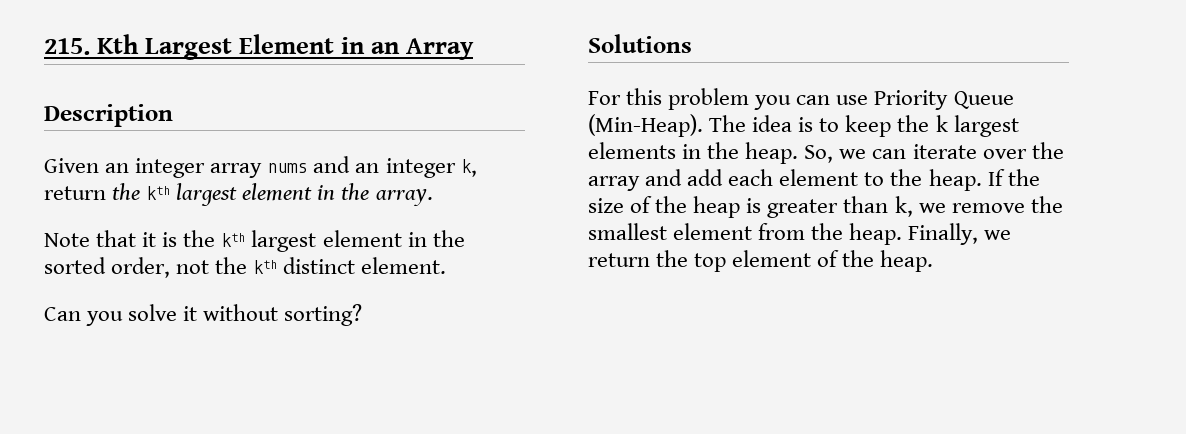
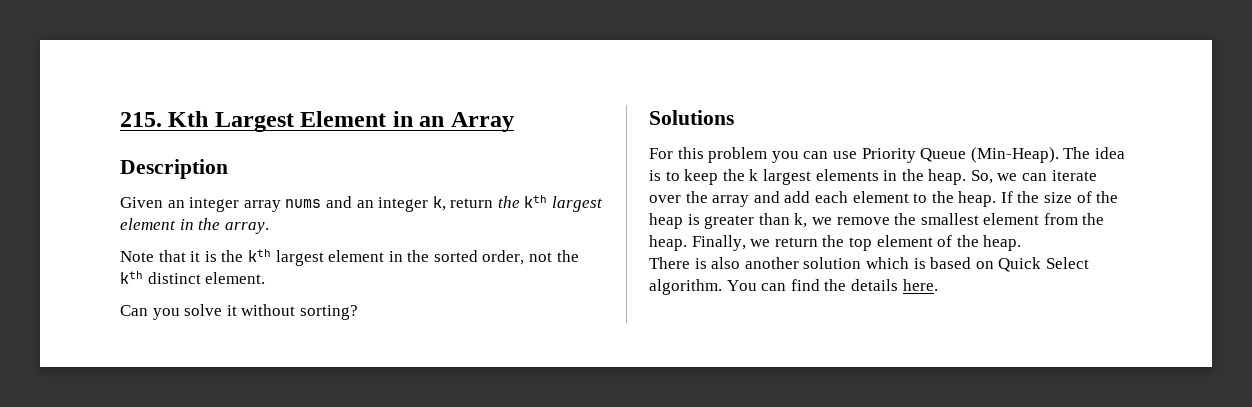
+ There is also another solution which is based on Quick Select algorithm. You can find the details here.

